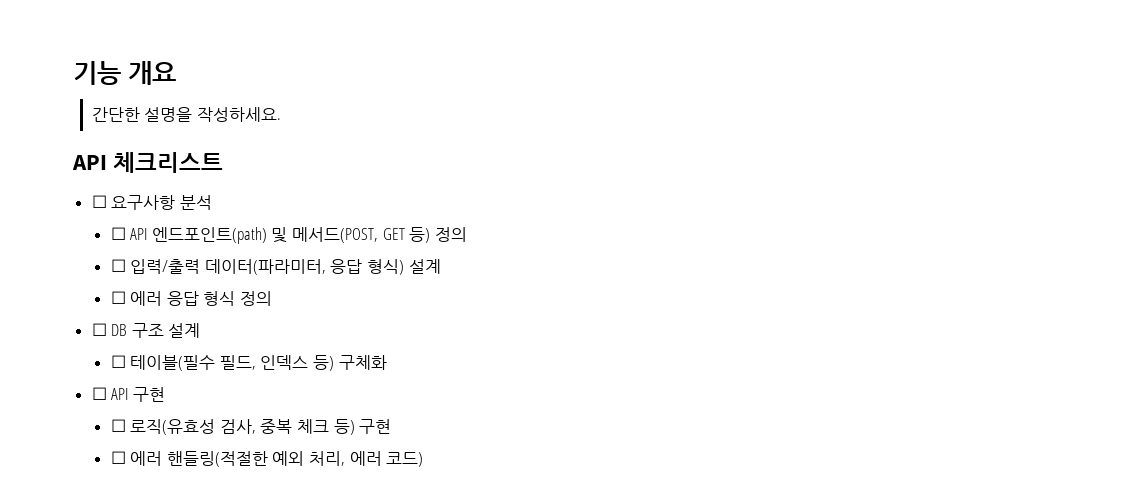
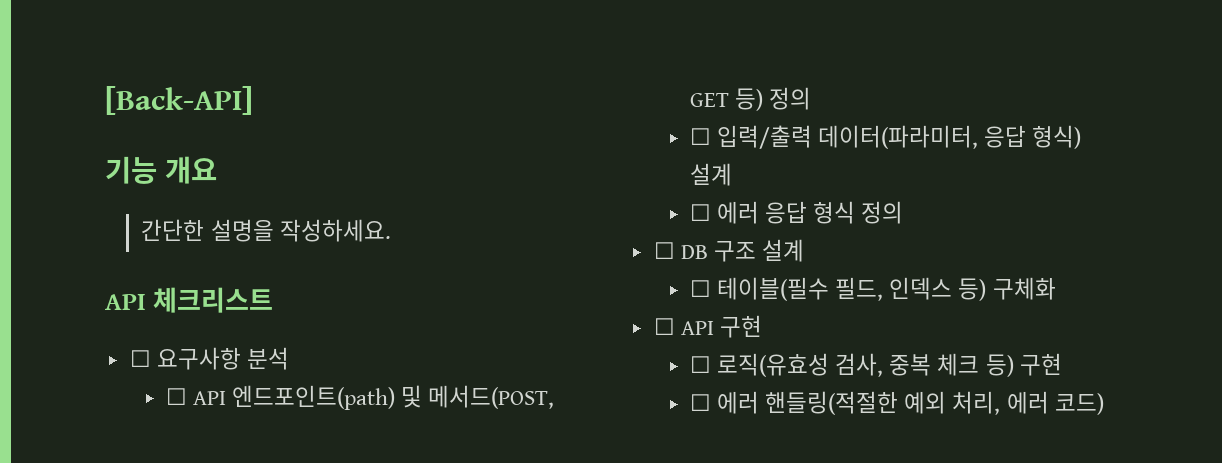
+ [Back-API]

